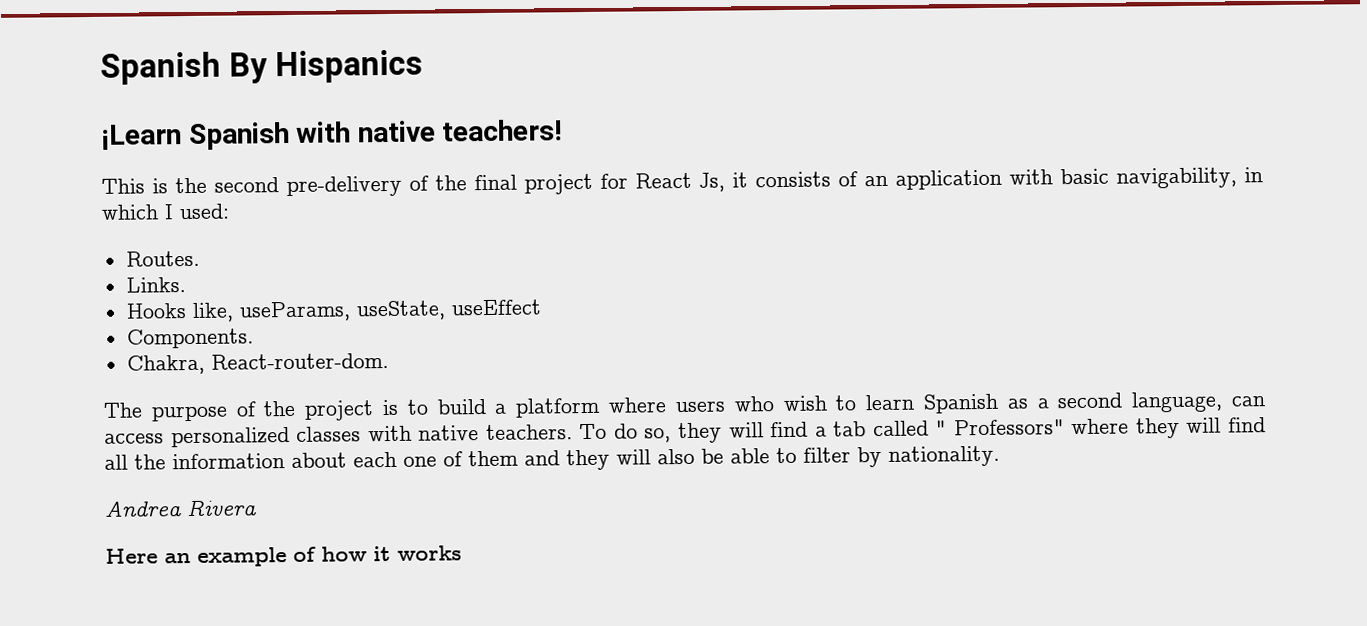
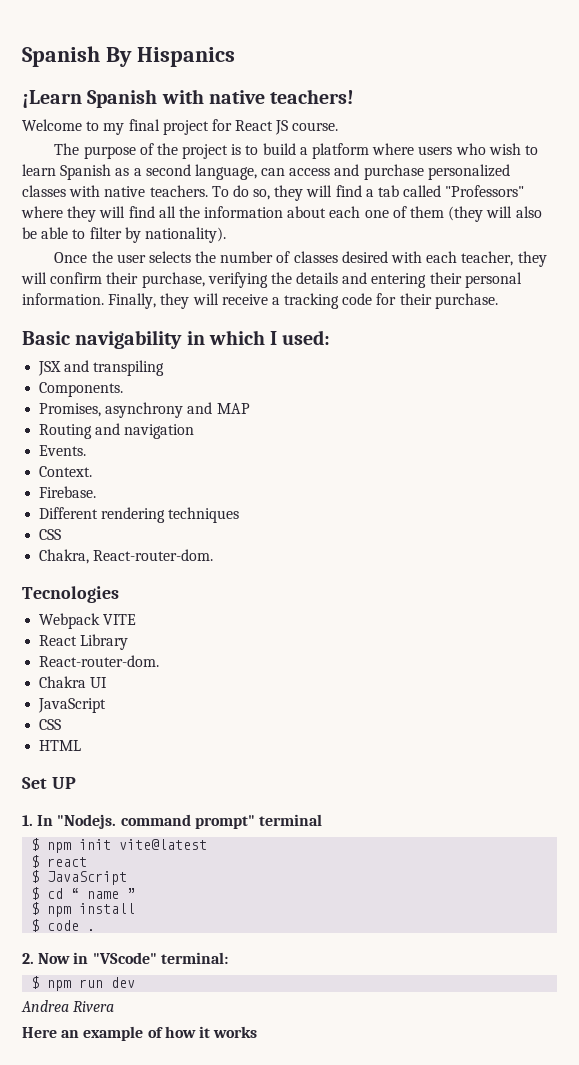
- This is the second pre-delivery of the final project for React Js, it consists of an application with basic navigability, in which I used:
- Routes.
- Links.
- Hooks like, useParams, useState, useEffect
- Components.
- Chakra, React-router-dom.
+ Welcome to my final project for React JS course.
- The purpose of the project is to build a platform where users who wish to learn Spanish as a second language, can access personalized classes with native teachers.
+ The purpose of the project is to build a platform where users who wish to learn Spanish as a second language, can access and purchase personalized classes with native teachers.
- To do so, they will find a tab called " Professors" where they will find all the information about each one of them and they will also be able to filter by nationality.
+ To do so, they will find a tab called "Professors" where they will find all the information about each one of them (they will also be able to filter by nationality).
+ Once the user selects the number of classes desired with each teacher, they will confirm their purchase, verifying the details and entering their personal information. Finally, they will receive a tracking code for their purchase.
+ Basic navigability in which I used:
+ JSX and transpiling
+ Components.
+ Promises, asynchrony and MAP
+ Routing and navigation
+ Events.
+ Context.
+ Firebase.
+ Different rendering techniques
+ CSS
+ Chakra, React-router-dom.
+ Tecnologies
+ Webpack VITE
+ React Library
+ React-router-dom.
+ Chakra UI
+ JavaScript
+ CSS
+ HTML
+ Set UP
+ 1. In "Nodejs. command prompt" terminal
+ $ npm init vite@latest
+ $ react
+ $ JavaScript
+ $ cd “ name ”
+ $ npm install
+ $ code .
+ 2. Now in "VScode" terminal:
+ $ npm run dev

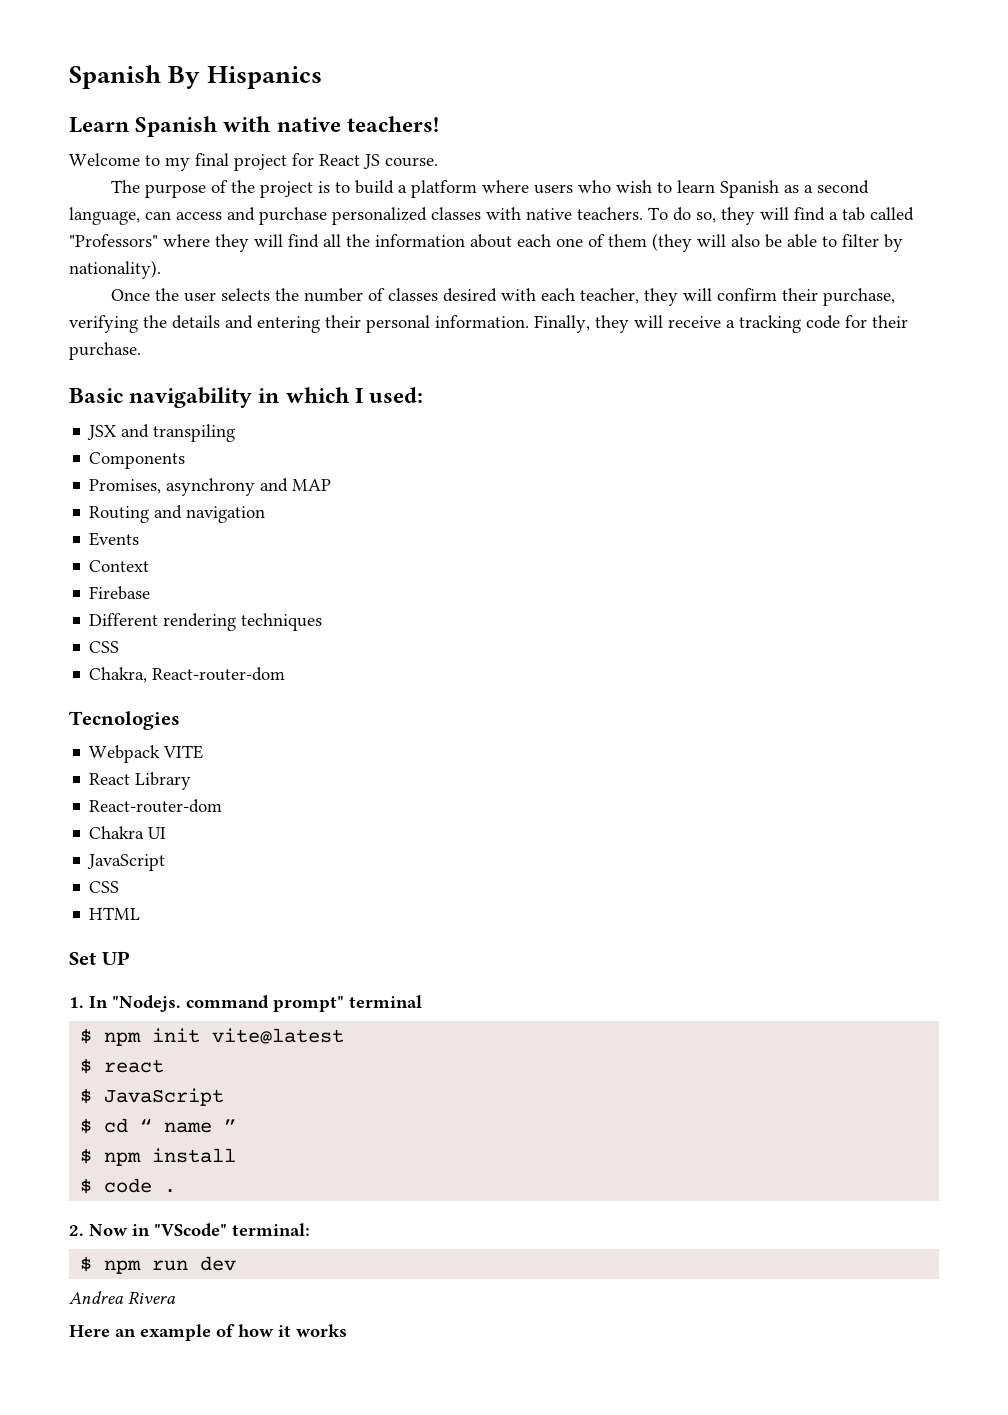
- ¡Learn Spanish with native teachers!
+ Learn Spanish with native teachers!
- Components.
+ Components
- Events.
- Context.
- Firebase.
+ Events
+ Context
+ Firebase
- Chakra, React-router-dom.
+ Chakra, React-router-dom
  React Library
- React-router-dom.
+ React-router-dom

